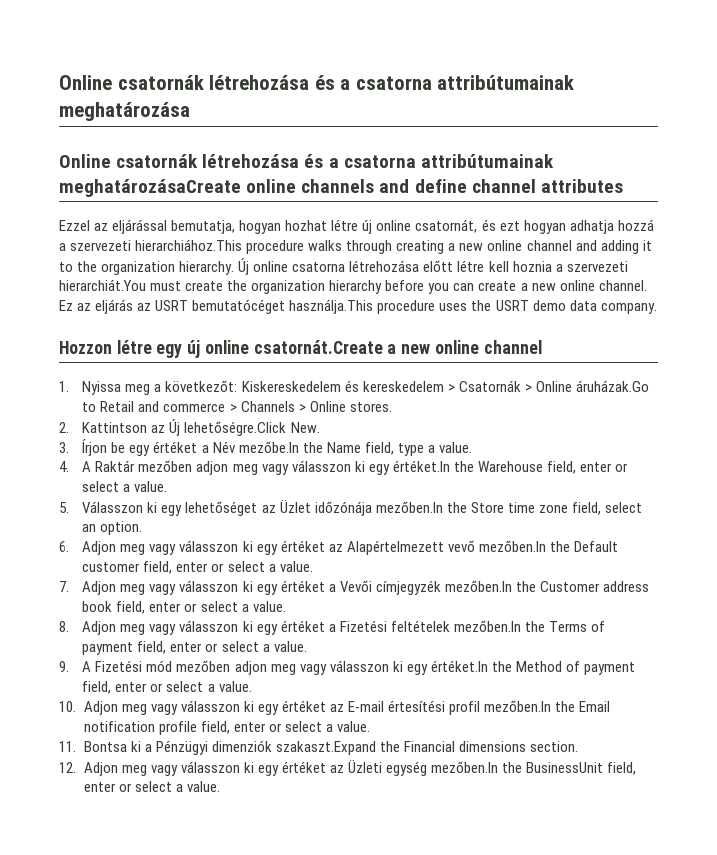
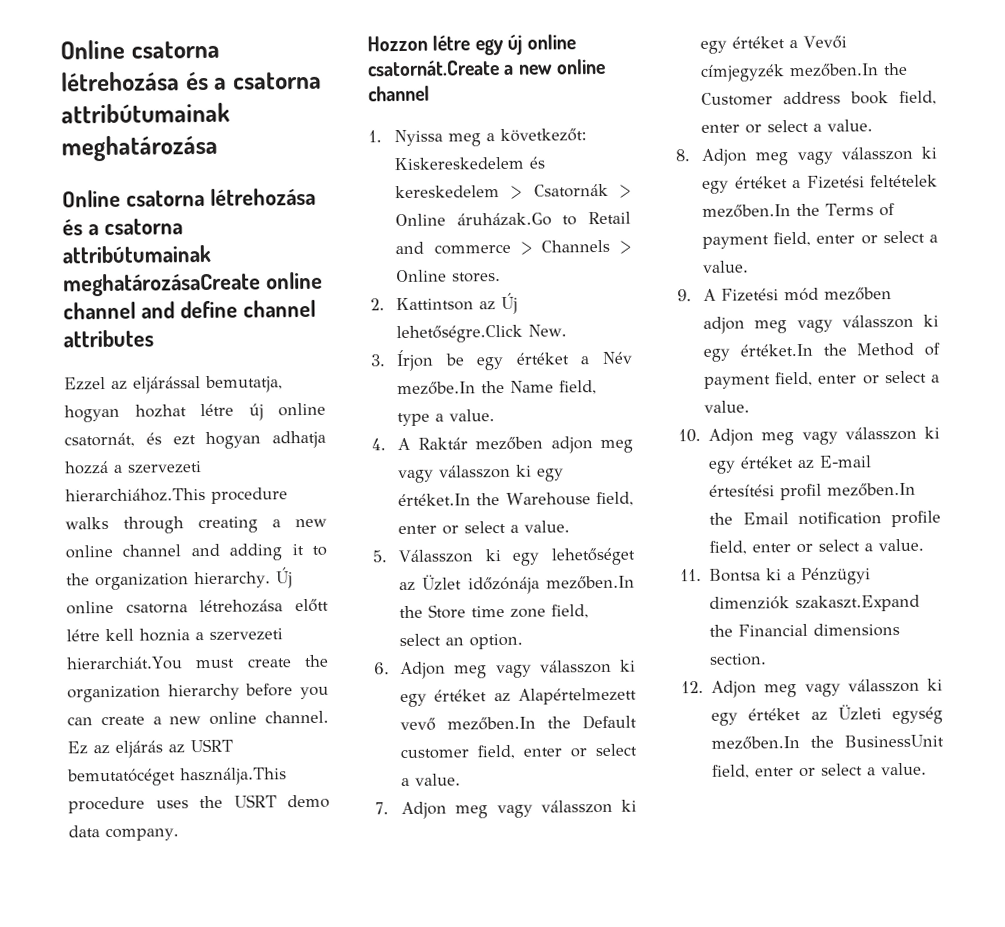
- Online csatornák létrehozása és a csatorna attribútumainak meghatározása
+ Online csatorna létrehozása és a csatorna attribútumainak meghatározása
- Online csatornák létrehozása és a csatorna attribútumainak meghatározásaCreate online channels and define channel attributes
+ Online csatorna létrehozása és a csatorna attribútumainak meghatározásaCreate online channel and define channel attributes

